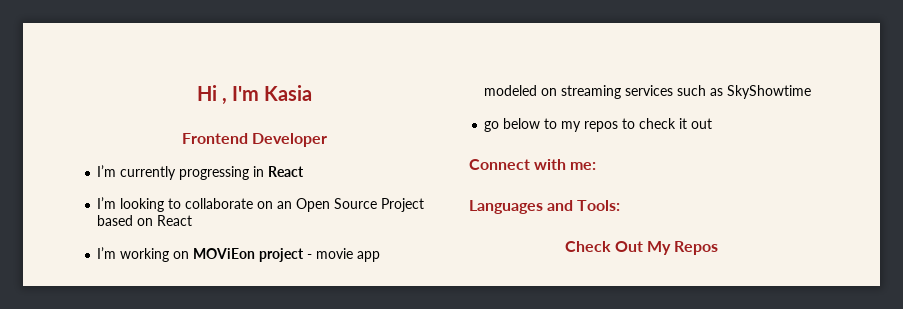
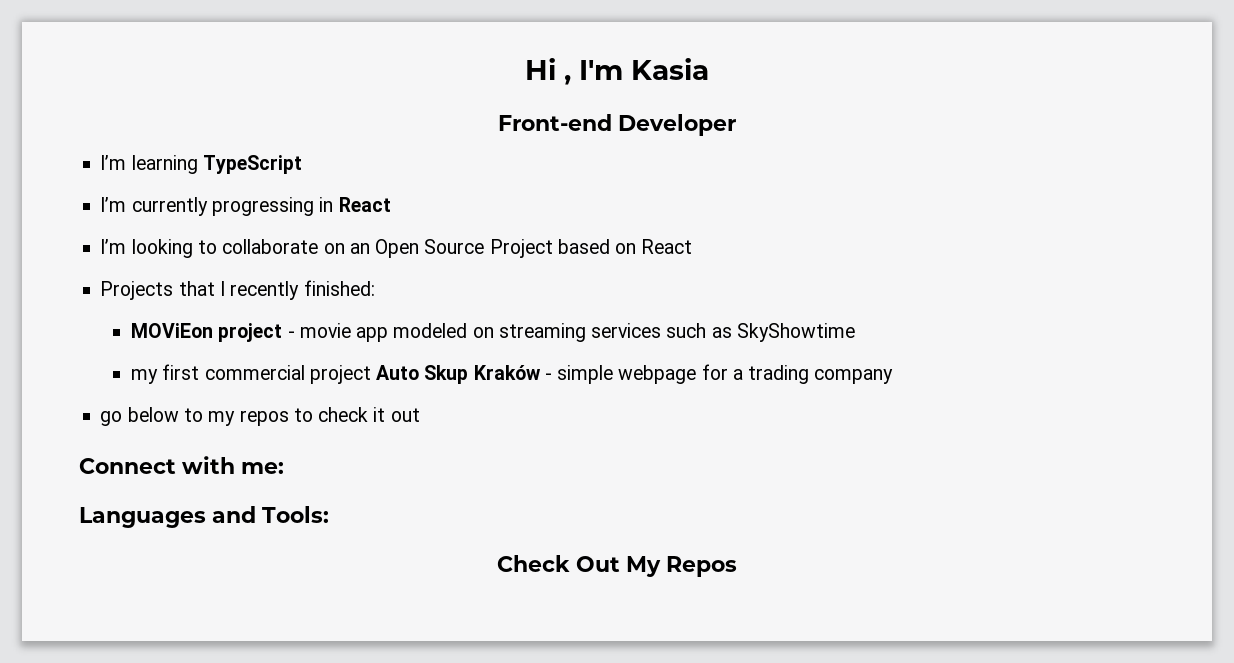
- Frontend Developer
+ Front-end Developer
+ I’m learning TypeScript
- I’m working on MOViEon project - movie app modeled on streaming services such as SkyShowtime
+ Projects that I recently finished:
+ MOViEon project - movie app modeled on streaming services such as SkyShowtime
+ my first commercial project Auto Skup Kraków - simple webpage for a trading company

